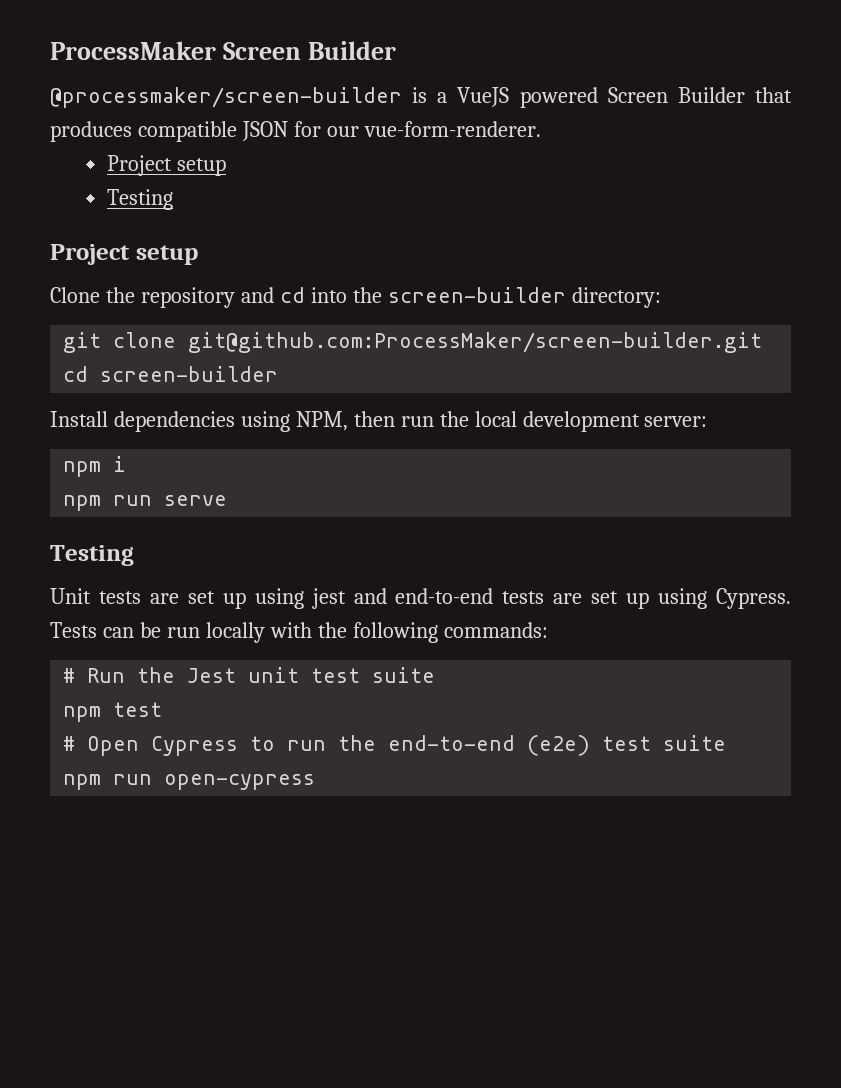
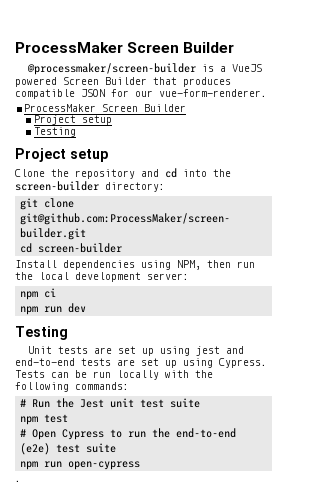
  @processmaker/screen-builder is a VueJS powered Screen Builder that produces compatible JSON for our vue-form-renderer.
+ ProcessMaker Screen Builder
- npm i
- npm run serve
+ npm ci
+ npm run dev
+ .

